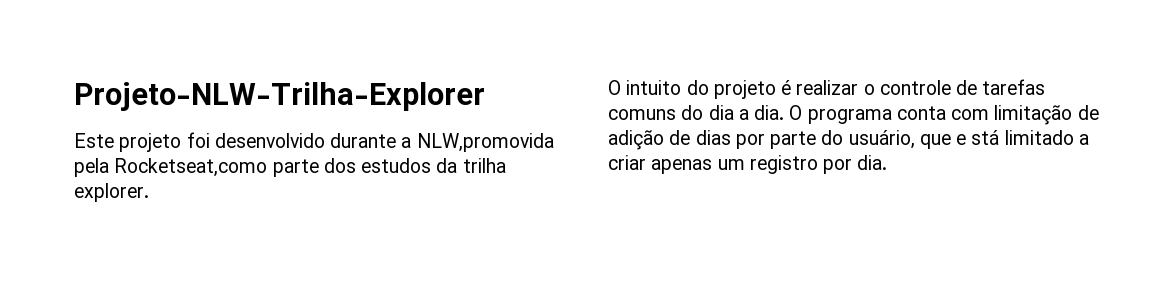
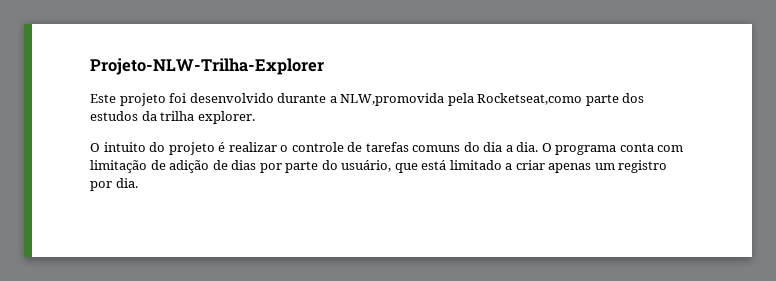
- O programa conta com limitação de adição de dias por parte do usuário, que e stá limitado a criar apenas um registro por dia.
+ O programa conta com limitação de adição de dias por parte do usuário, que está limitado a criar apenas um registro por dia.

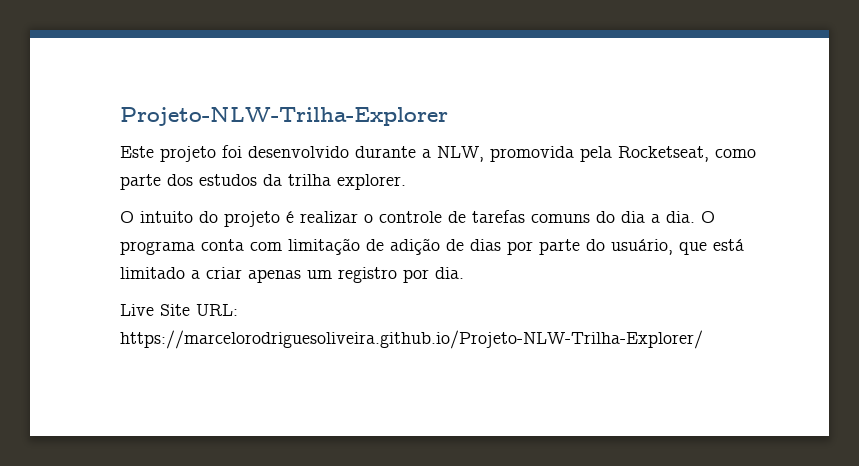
- Este projeto foi desenvolvido durante a NLW,promovida pela Rocketseat,como parte dos estudos da trilha explorer.
+ Este projeto foi desenvolvido durante a NLW, promovida pela Rocketseat, como parte dos estudos da trilha explorer.
+ Live Site URL: https://marcelorodriguesoliveira.github.io/Projeto-NLW-Trilha-Explorer/

